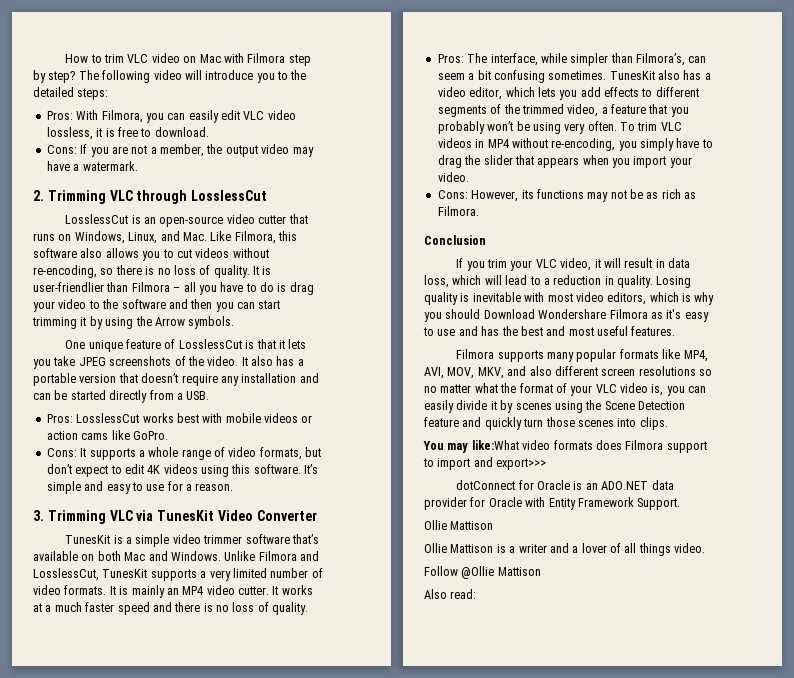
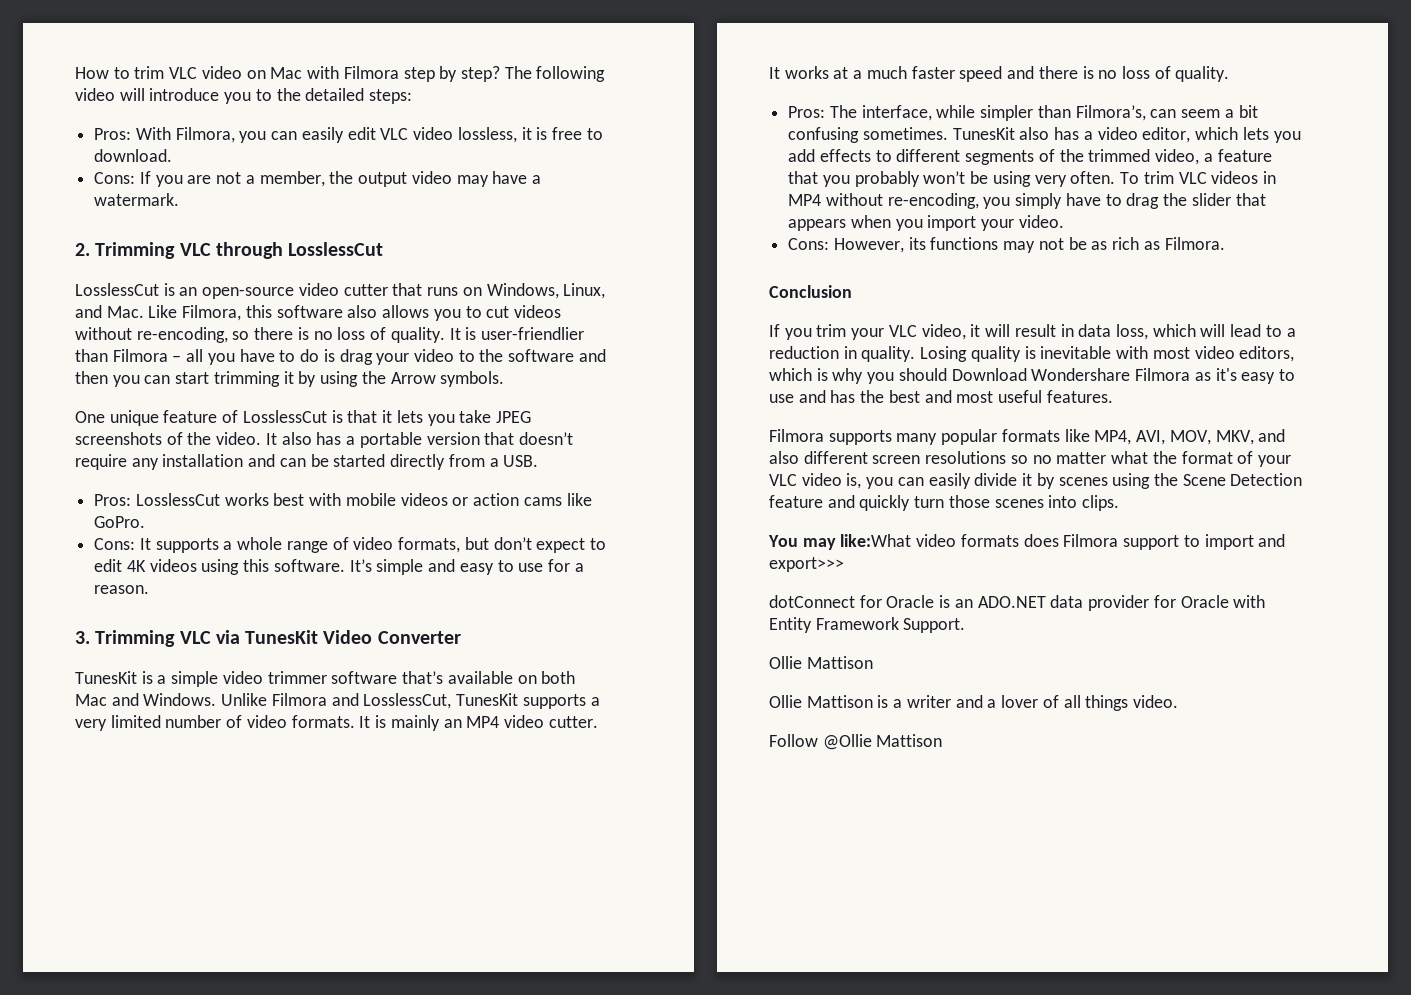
- Also read:

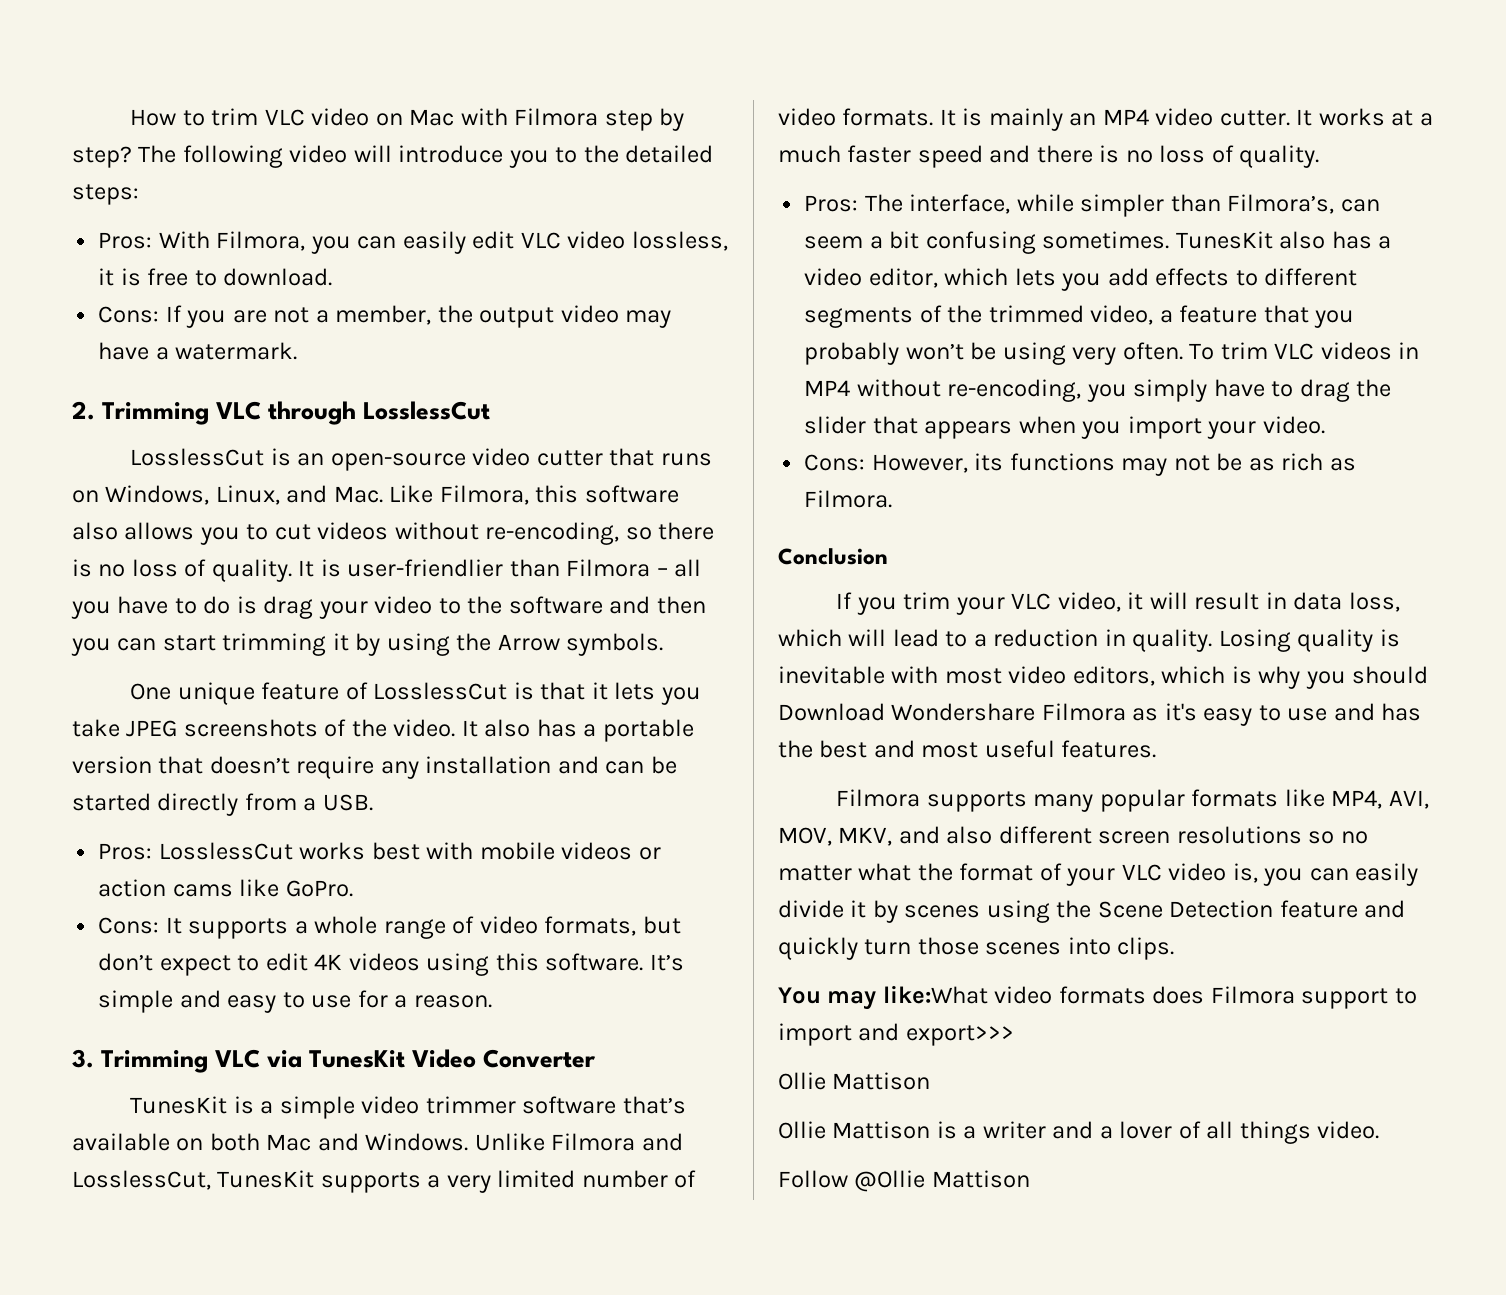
- dotConnect for Oracle is an ADO.NET data provider for Oracle with Entity Framework Support.

